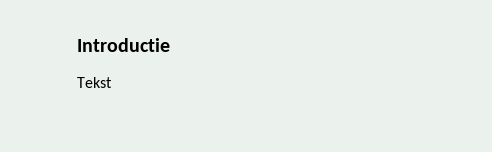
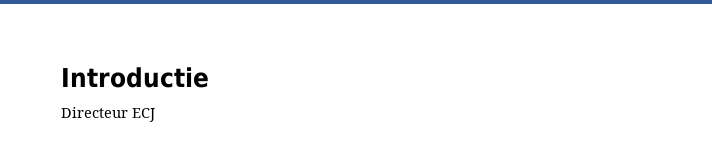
- Tekst
+ Directeur ECJ

